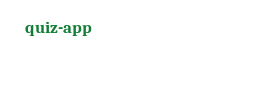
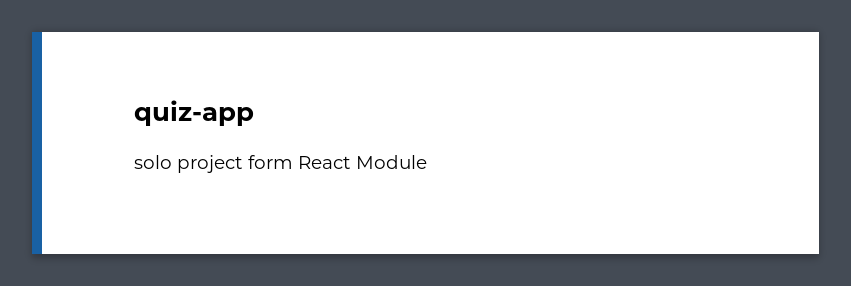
+ solo project form React Module

